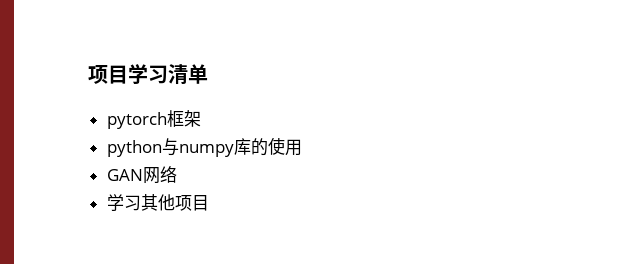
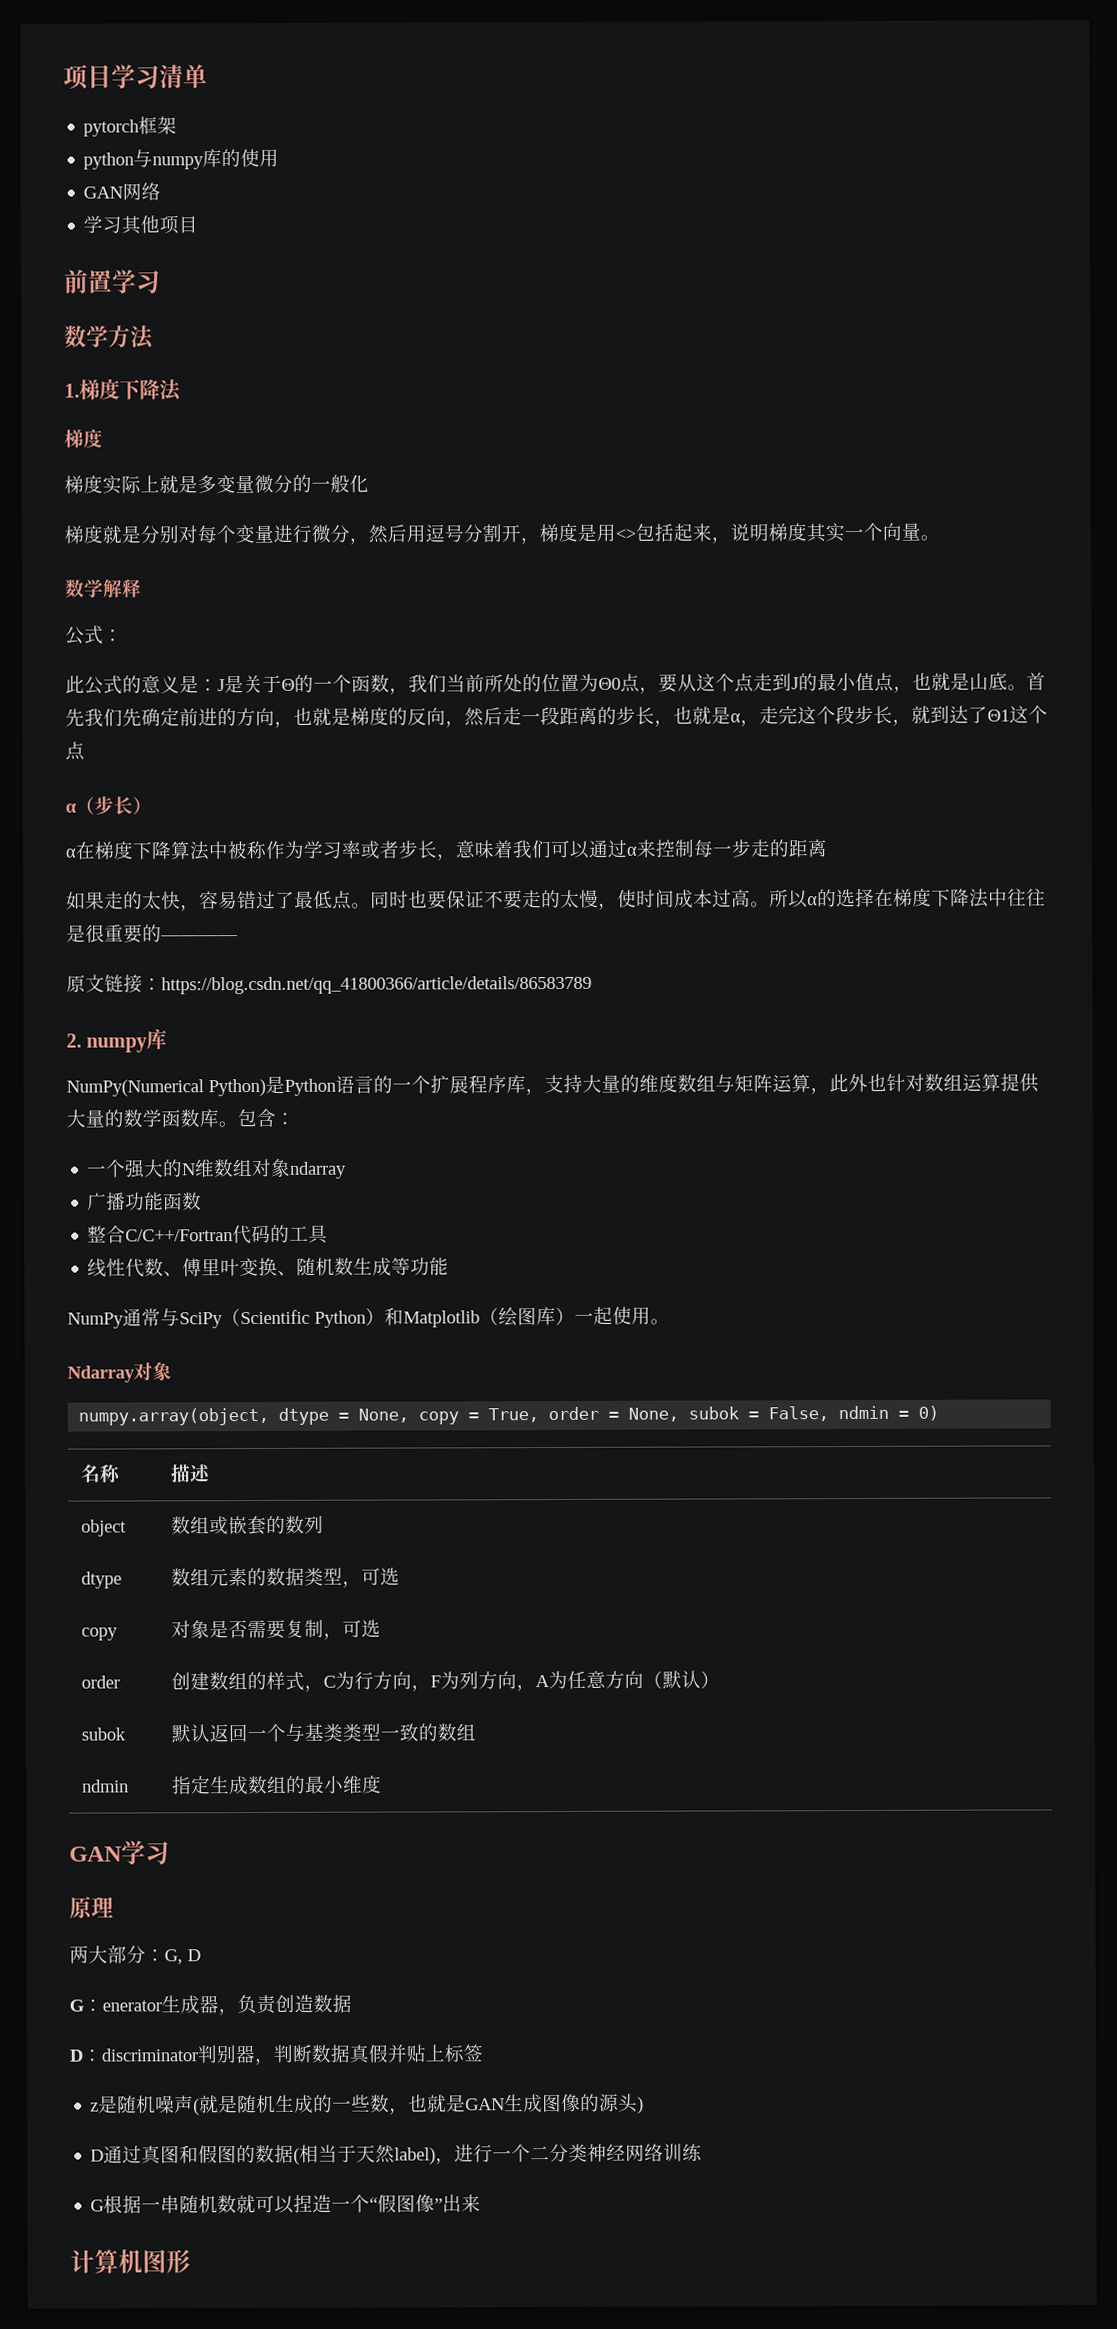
+ 前置学习
+ 数学方法
+ 1.梯度下降法
+ 梯度
+ 梯度实际上就是多变量微分的一般化
+ 梯度就是分别对每个变量进行微分，然后用逗号分割开，梯度是用<>包括起来，说明梯度其实一个向量。
+ 数学解释
+ 公式：
+ 此公式的意义是：J是关于Θ的一个函数，我们当前所处的位置为Θ0点，要从这个点走到J的最小值点，也就是山底。首先我们先确定前进的方向，也就是梯度的反向，然后走一段距离的步长，也就是α，走完这个段步长，就到达了Θ1这个点
+ α（步长）
+ α在梯度下降算法中被称作为学习率或者步长，意味着我们可以通过α来控制每一步走的距离
+ 如果走的太快，容易错过了最低点。同时也要保证不要走的太慢，使时间成本过高。所以α的选择在梯度下降法中往往是很重要的————
+ 原文链接：https://blog.csdn.net/qq_41800366/article/details/86583789
+ 2. numpy库
+ NumPy(Numerical Python)是Python语言的一个扩展程序库，支持大量的维度数组与矩阵运算，此外也针对数组运算提供大量的数学函数库。包含：
+ 一个强大的N维数组对象ndarray
+ 广播功能函数
+ 整合C/C++/Fortran代码的工具
+ 线性代数、傅里叶变换、随机数生成等功能
+ NumPy通常与SciPy（Scientific Python）和Matplotlib（绘图库）一起使用。
+ Ndarray对象
+ numpy.array(object, dtype = None, copy = True, order = None, subok = False, ndmin = 0)
+ 名称 | 描述
+ object | 数组或嵌套的数列
+ dtype | 数组元素的数据类型，可选
+ copy | 对象是否需要复制，可选
+ order | 创建数组的样式，C为行方向，F为列方向，A为任意方向（默认）
+ subok | 默认返回一个与基类类型一致的数组
+ ndmin | 指定生成数组的最小维度
+ GAN学习
+ 原理
+ 两大部分：G, D
+ G：enerator生成器，负责创造数据
+ D：discriminator判别器，判断数据真假并贴上标签
+ z是随机噪声(就是随机生成的一些数，也就是GAN生成图像的源头)
+ D通过真图和假图的数据(相当于天然label)，进行一个二分类神经网络训练
+ G根据一串随机数就可以捏造一个“假图像”出来
+ 计算机图形

